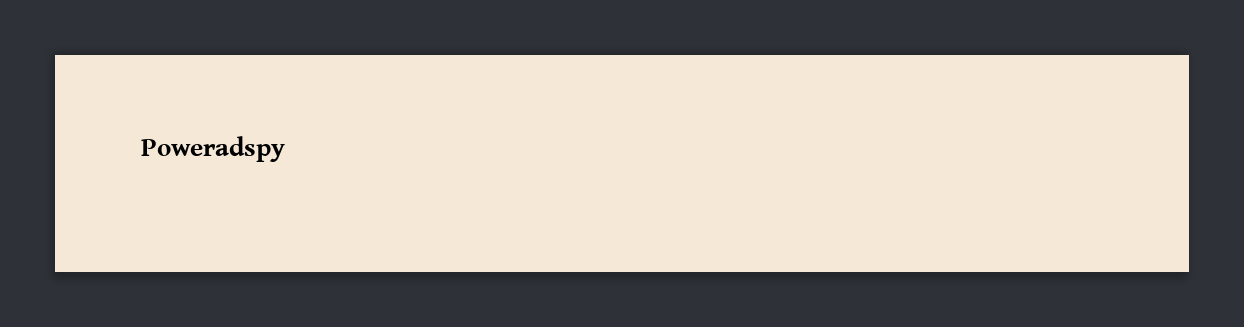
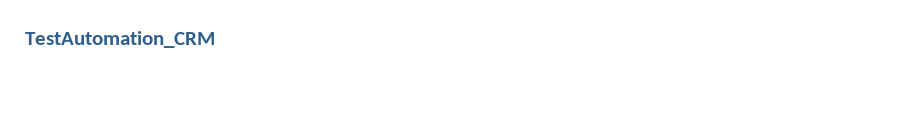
- Poweradspy
+ TestAutomation_CRM

